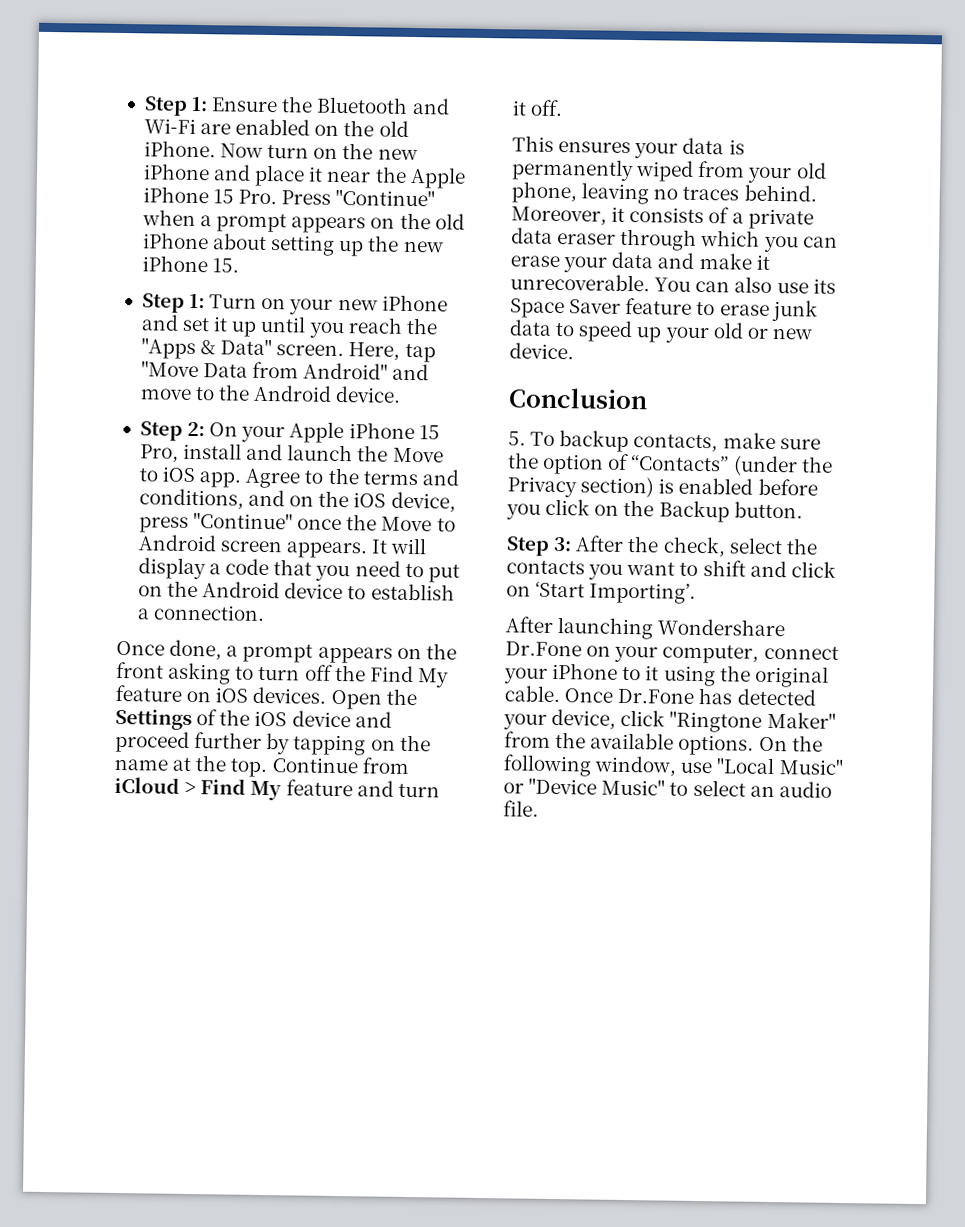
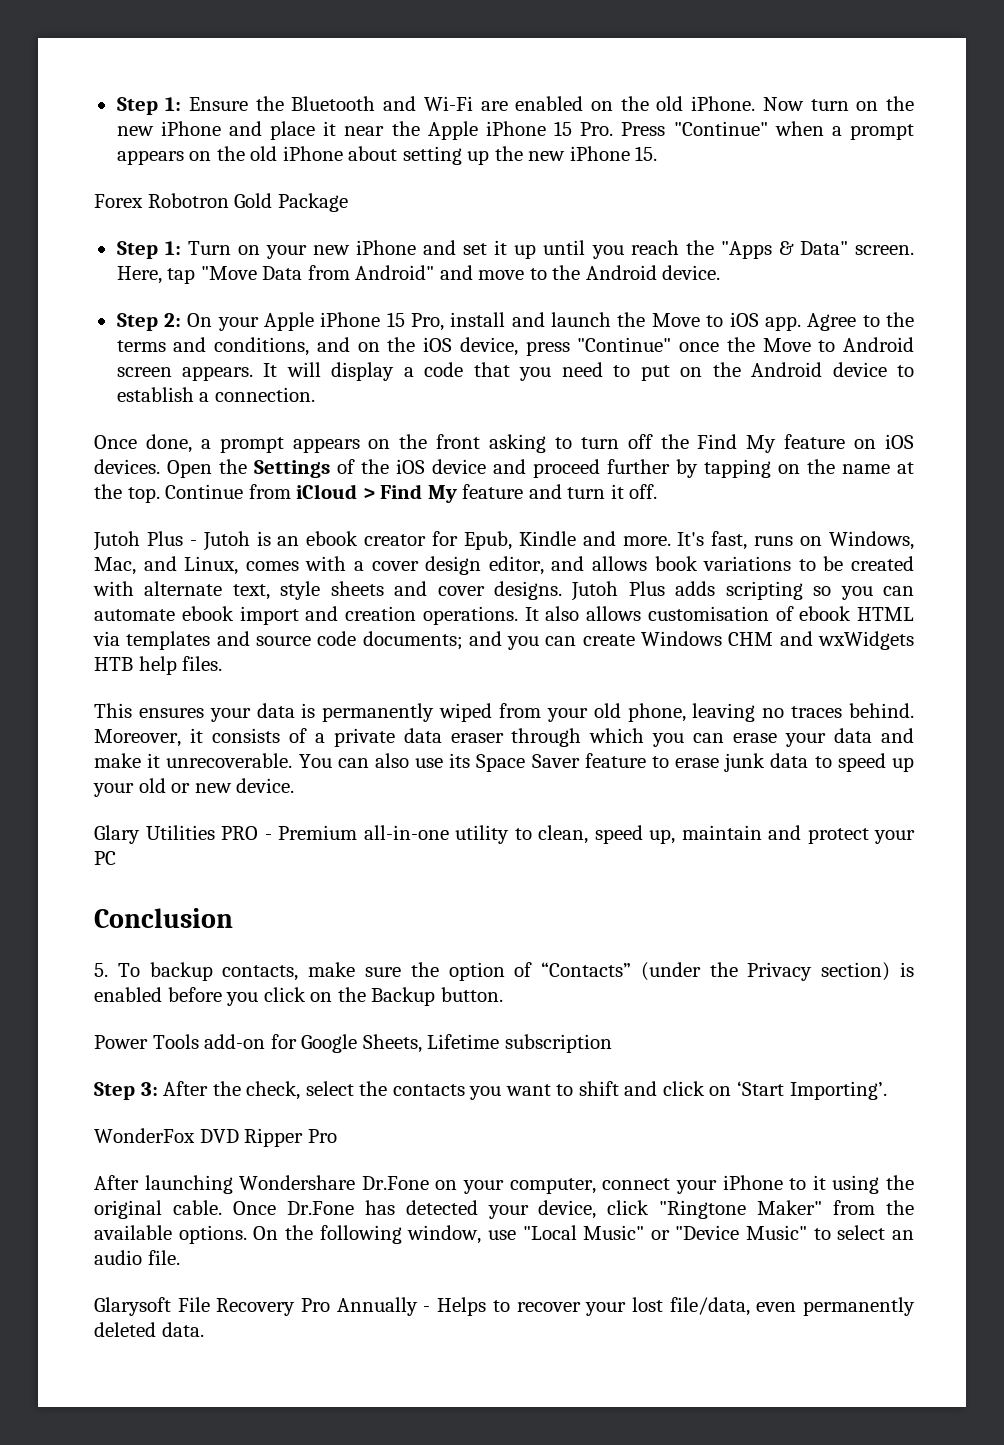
+ Forex Robotron Gold Package
+ Jutoh Plus - Jutoh is an ebook creator for Epub, Kindle and more. It's fast, runs on Windows, Mac, and Linux, comes with a cover design editor, and allows book variations to be created with alternate text, style sheets and cover designs. Jutoh Plus adds scripting so you can automate ebook import and creation operations. It also allows customisation of ebook HTML via templates and source code documents; and you can create Windows CHM and wxWidgets HTB help files.
+ Glary Utilities PRO - Premium all-in-one utility to clean, speed up, maintain and protect your PC
+ Power Tools add-on for Google Sheets, Lifetime subscription
+ WonderFox DVD Ripper Pro
+ Glarysoft File Recovery Pro Annually - Helps to recover your lost file/data, even permanently deleted data.

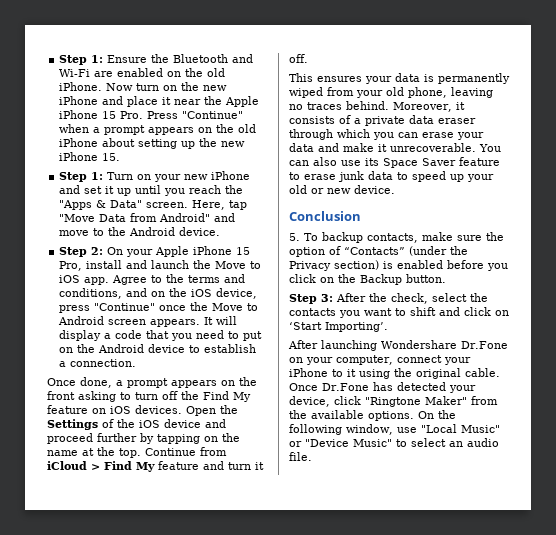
- Forex Robotron Gold Package
- Jutoh Plus - Jutoh is an ebook creator for Epub, Kindle and more. It's fast, runs on Windows, Mac, and Linux, comes with a cover design editor, and allows book variations to be created with alternate text, style sheets and cover designs. Jutoh Plus adds scripting so you can automate ebook import and creation operations. It also allows customisation of ebook HTML via templates and source code documents; and you can create Windows CHM and wxWidgets HTB help files.
- Glary Utilities PRO - Premium all-in-one utility to clean, speed up, maintain and protect your PC
- Power Tools add-on for Google Sheets, Lifetime subscription
- WonderFox DVD Ripper Pro
- Glarysoft File Recovery Pro Annually - Helps to recover your lost file/data, even permanently deleted data.

